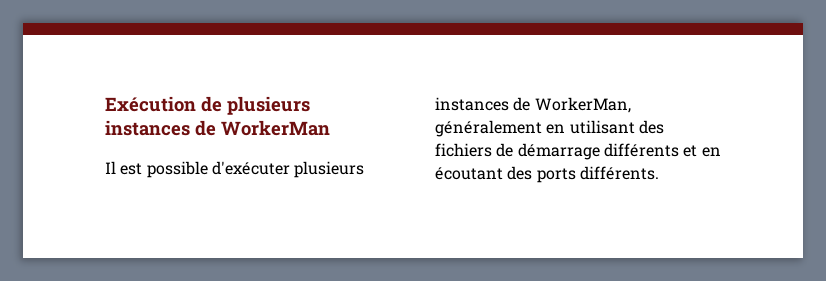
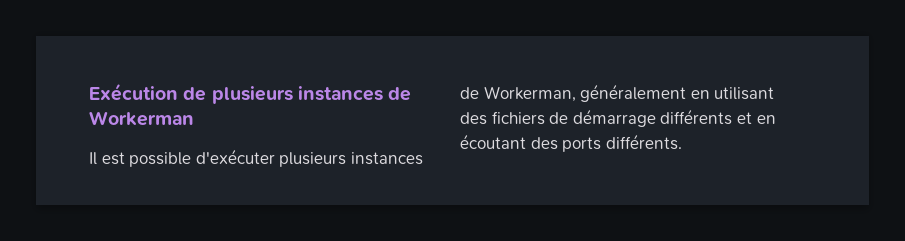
- Exécution de plusieurs instances de WorkerMan
+ Exécution de plusieurs instances de Workerman
- Il est possible d'exécuter plusieurs instances de WorkerMan, généralement en utilisant des fichiers de démarrage différents et en écoutant des ports différents.
+ Il est possible d'exécuter plusieurs instances de Workerman, généralement en utilisant des fichiers de démarrage différents et en écoutant des ports différents.

